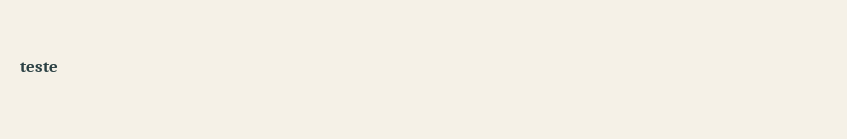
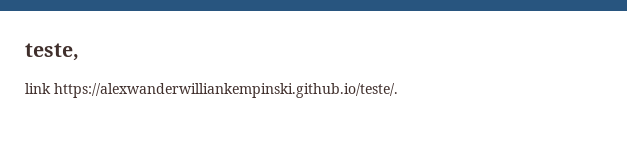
- teste
+ teste,
+ link https://alexwanderwilliankempinski.github.io/teste/.

